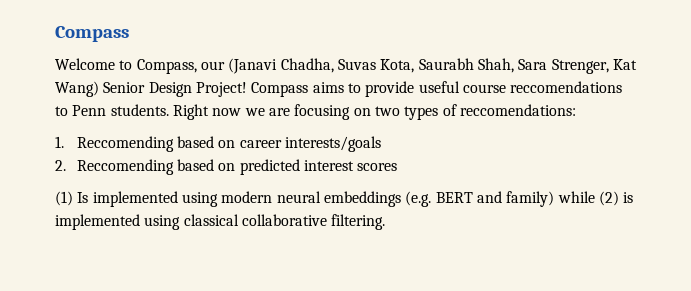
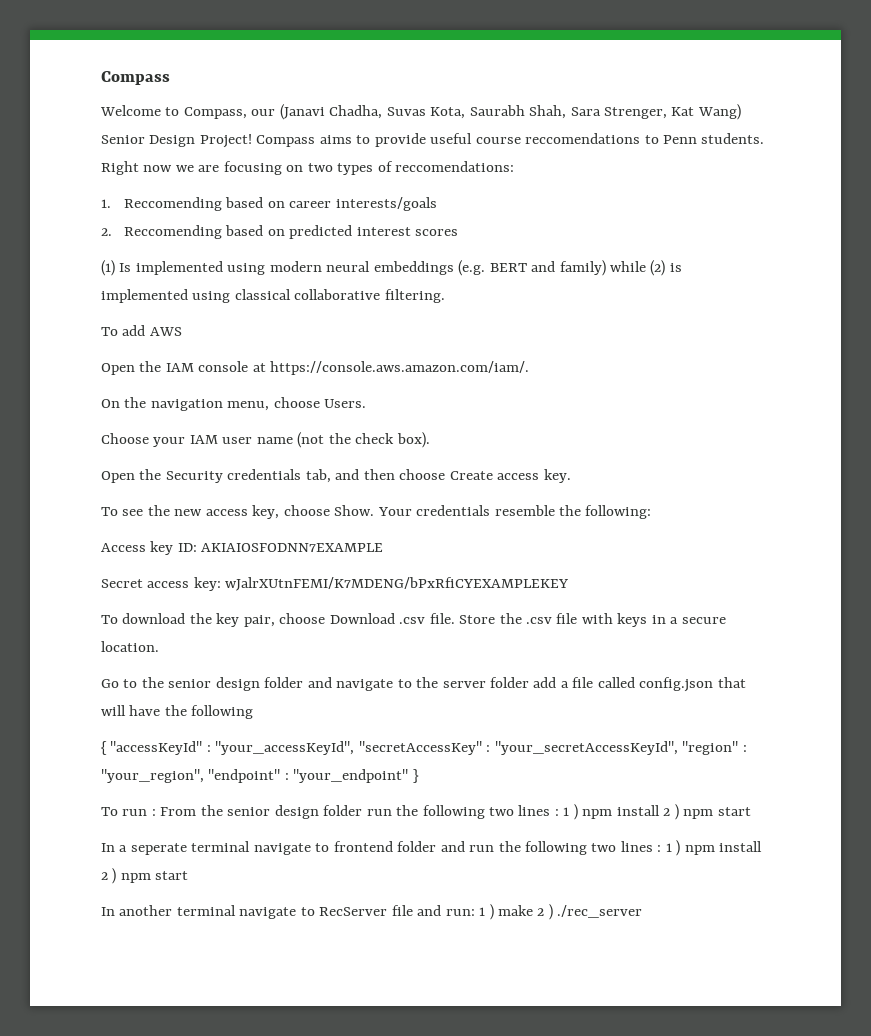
+ To add AWS
+ Open the IAM console at https://console.aws.amazon.com/iam/.
+ On the navigation menu, choose Users.
+ Choose your IAM user name (not the check box).
+ Open the Security credentials tab, and then choose Create access key.
+ To see the new access key, choose Show. Your credentials resemble the following:
+ Access key ID: AKIAIOSFODNN7EXAMPLE
+ Secret access key: wJalrXUtnFEMI/K7MDENG/bPxRfiCYEXAMPLEKEY
+ To download the key pair, choose Download .csv file. Store the .csv file with keys in a secure location.
+ Go to the senior design folder and navigate to the server folder add a file called config.json that will have the following
+ { "accessKeyId" : "your_accessKeyId", "secretAccessKey" : "your_secretAccessKeyId", "region" : "your_region", "endpoint" : "your_endpoint" }
+ To run : From the senior design folder run the following two lines : 1 ) npm install 2 ) npm start
+ In a seperate terminal navigate to frontend folder and run the following two lines : 1 ) npm install 2 ) npm start
+ In another terminal navigate to RecServer file and run: 1 ) make 2 ) ./rec_server

